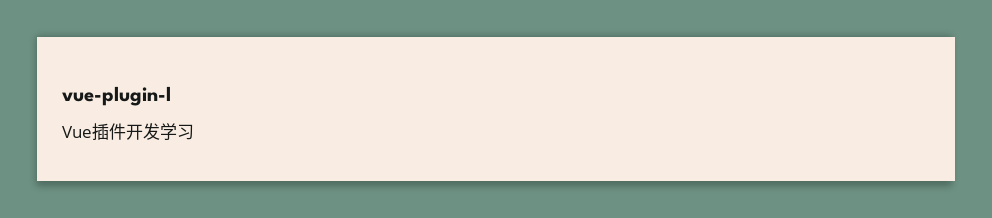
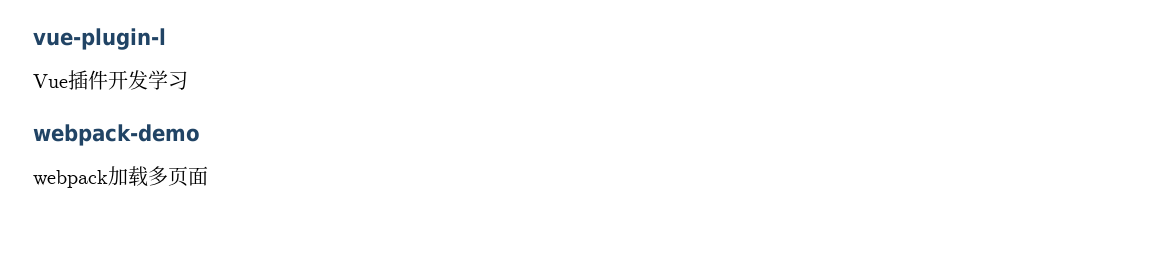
+ webpack-demo
+ webpack加载多页面

